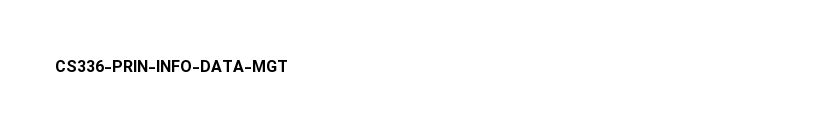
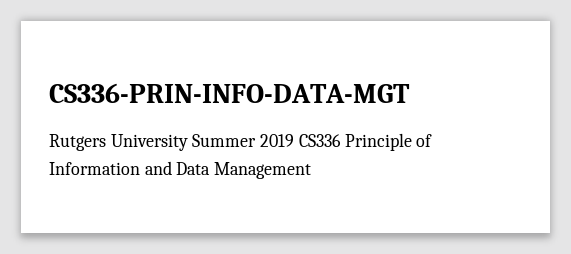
+ Rutgers University Summer 2019 CS336 Principle of Information and Data Management

